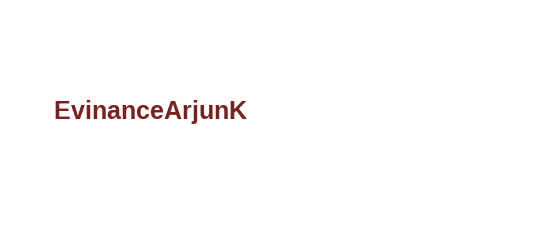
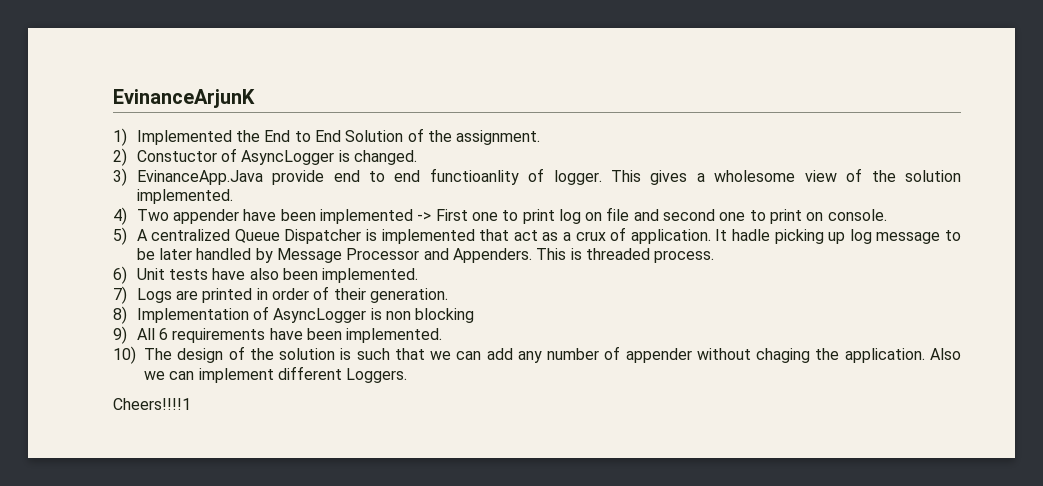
+ 1) Implemented the End to End Solution of the assignment.
+ 2) Constuctor of AsyncLogger is changed.
+ 3) EvinanceApp.Java provide end to end functioanlity of logger. This gives a wholesome view of the solution implemented.
+ 4) Two appender have been implemented -> First one to print log on file and second one to print on console.
+ 5) A centralized Queue Dispatcher is implemented that act as a crux of application. It hadle picking up log message to be later handled by Message Processor and Appenders. This is threaded process.
+ 6) Unit tests have also been implemented.
+ 7) Logs are printed in order of their generation.
+ 8) Implementation of AsyncLogger is non blocking
+ 9) All 6 requirements have been implemented.
+ 10) The design of the solution is such that we can add any number of appender without chaging the application. Also we can implement different Loggers.
+ Cheers!!!!1

